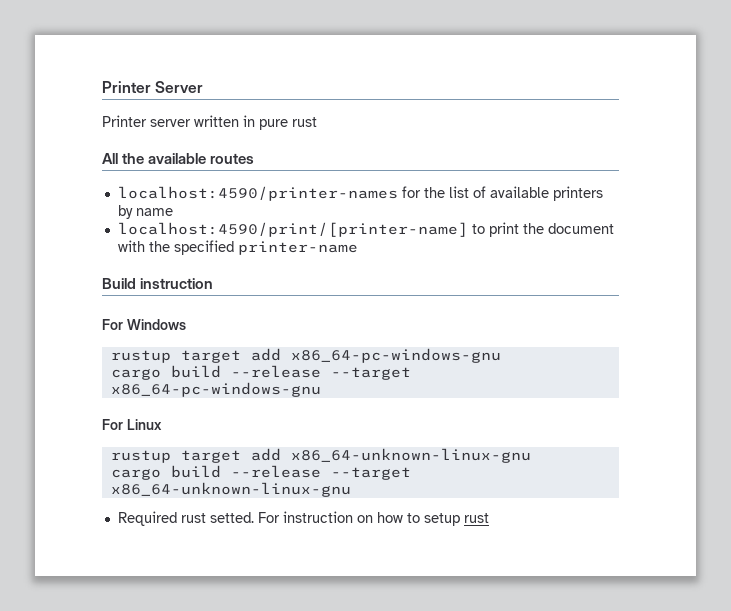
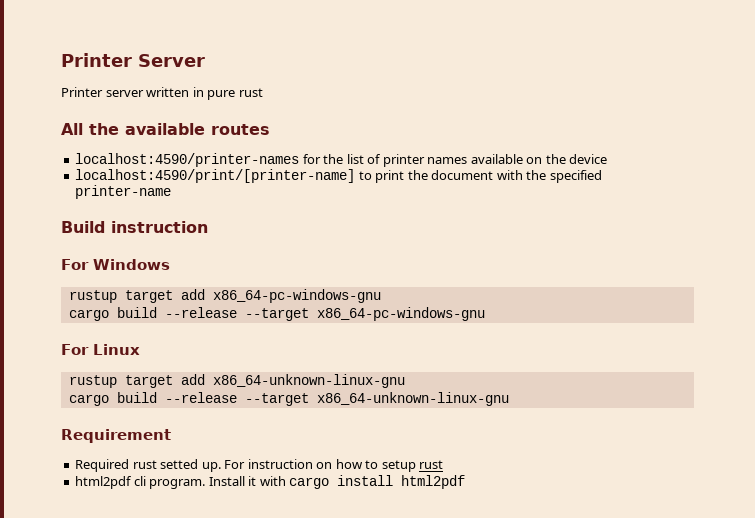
- localhost:4590/printer-names for the list of available printers by name
+ localhost:4590/printer-names for the list of printer names available on the device
+ Requirement
- Required rust setted.
+ Required rust setted up.
+ html2pdf cli program. Install it with cargo install html2pdf

